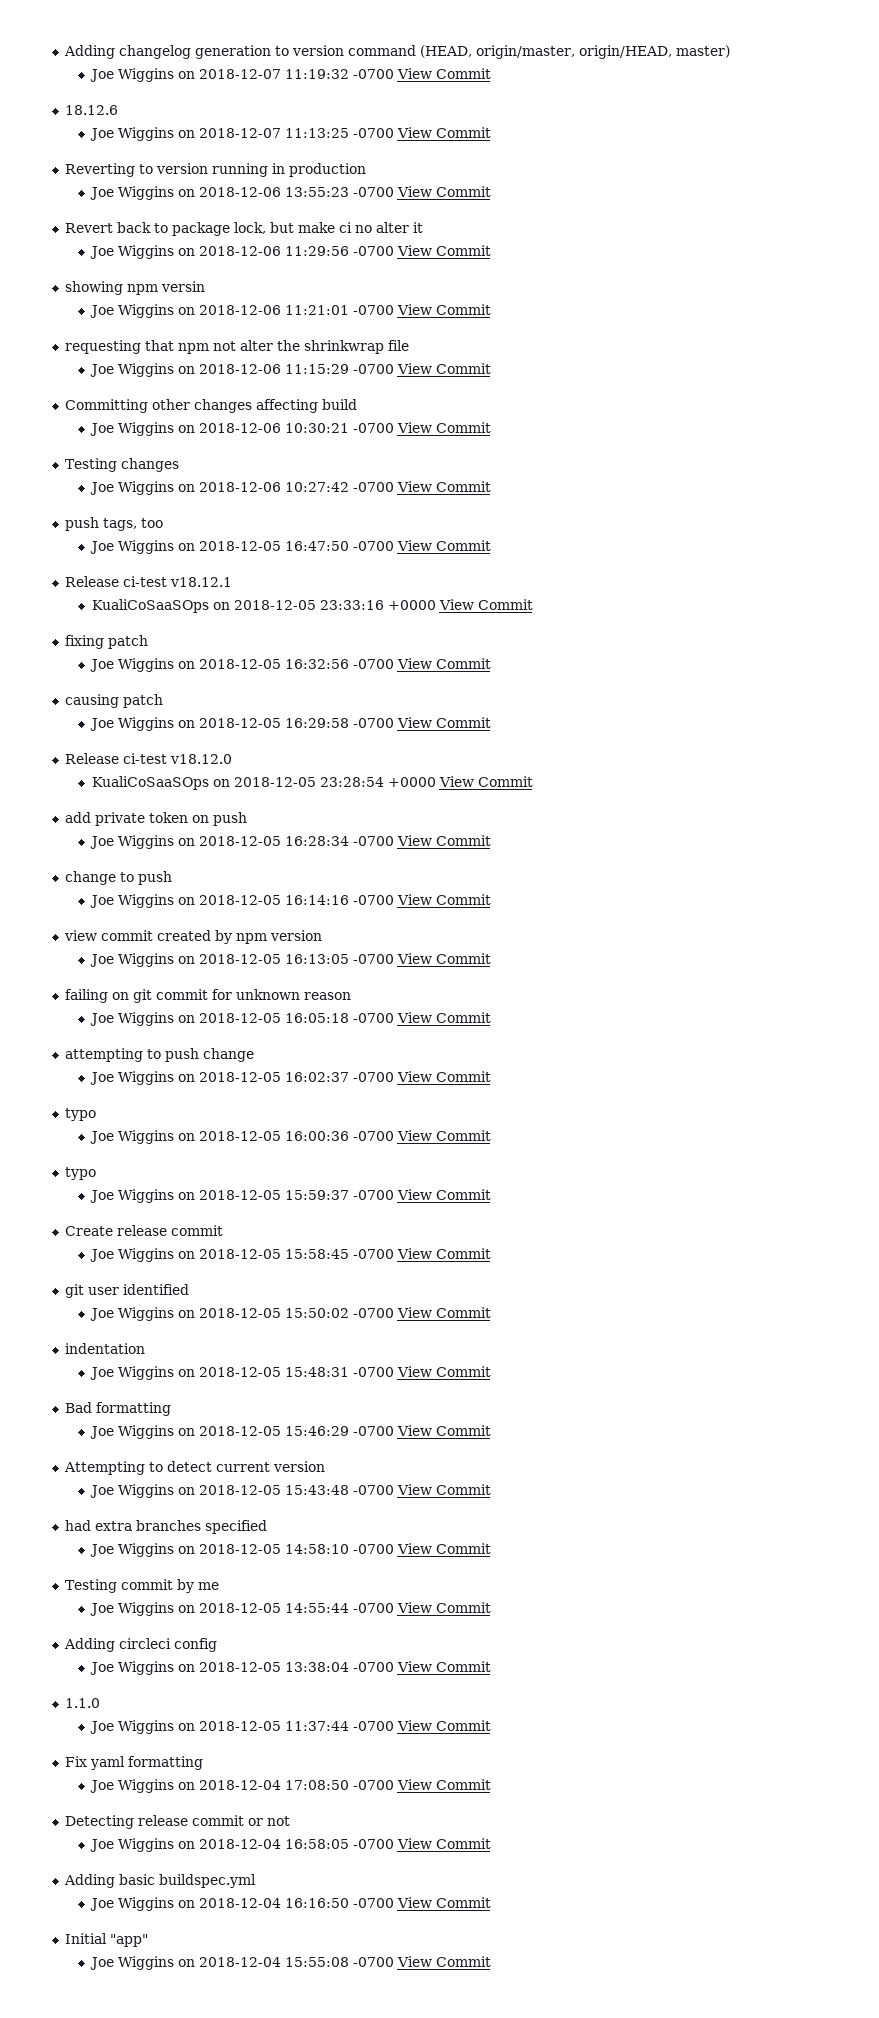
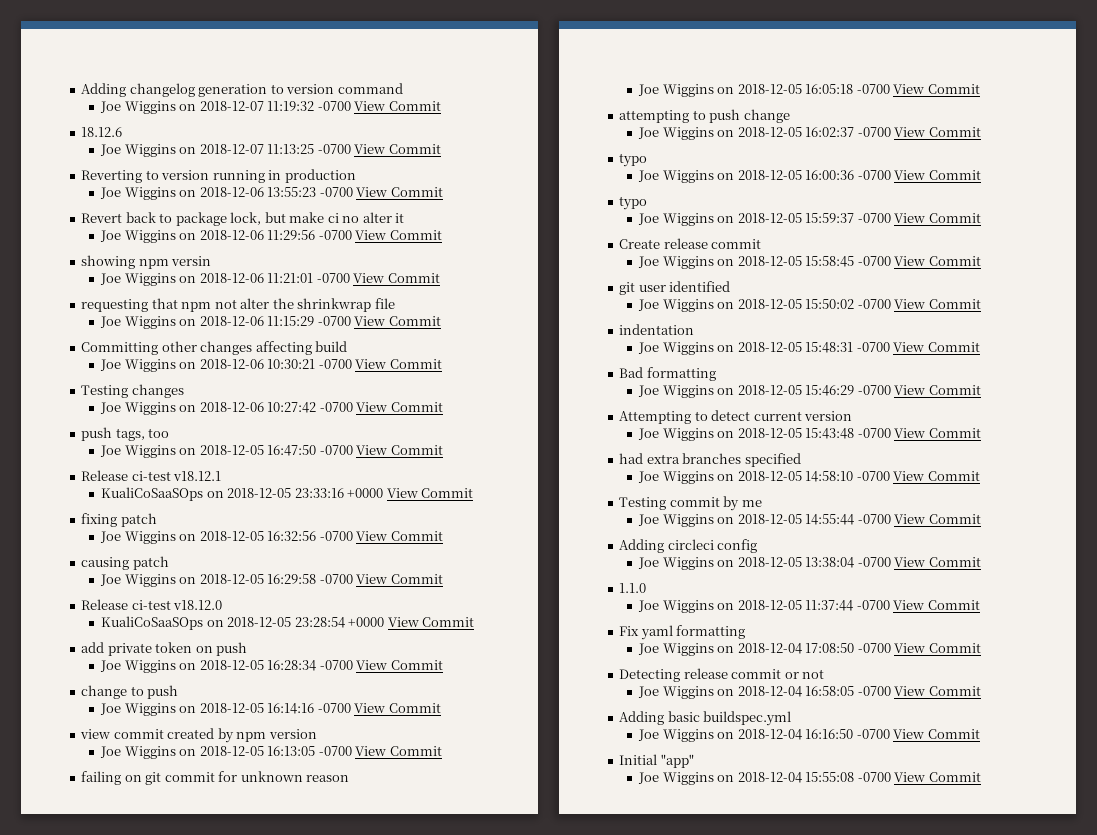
- Adding changelog generation to version command (HEAD, origin/master, origin/HEAD, master)
+ Adding changelog generation to version command

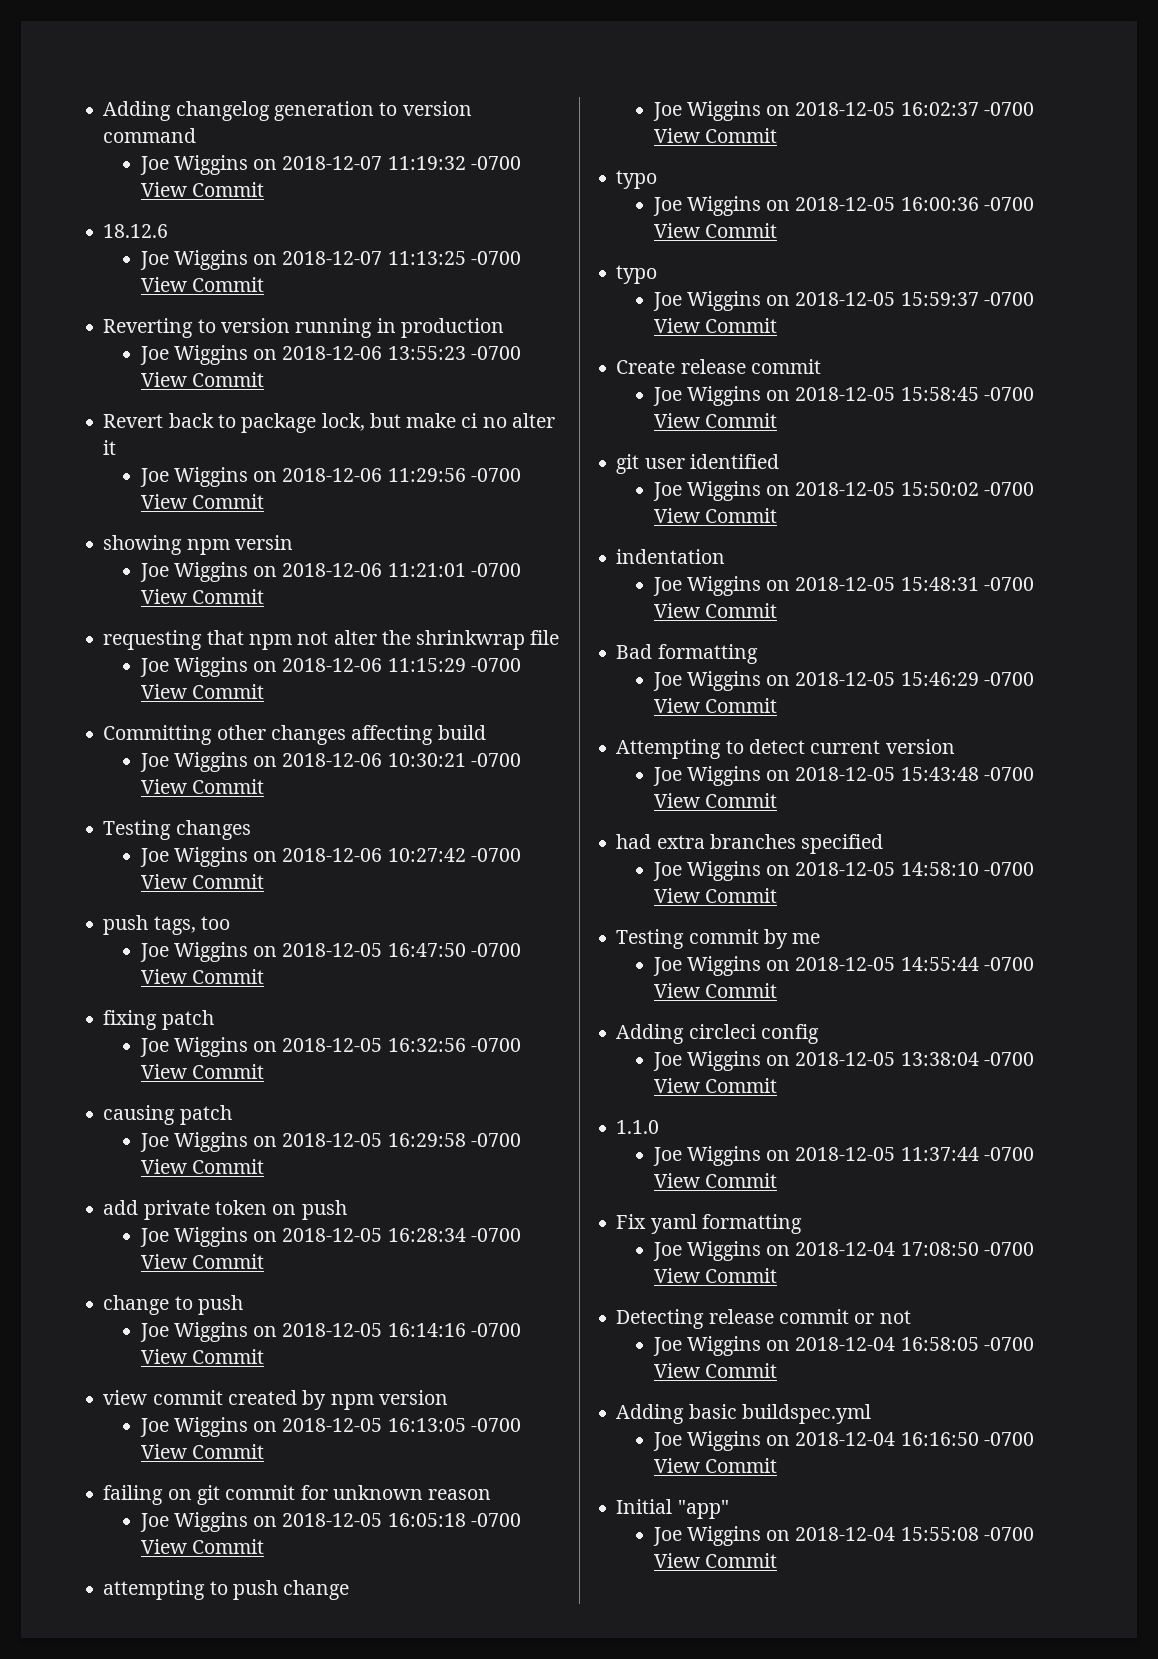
- Release ci-test v18.12.1
- KualiCoSaaSOps on 2018-12-05 23:33:16 +0000 View Commit
- Release ci-test v18.12.0
- KualiCoSaaSOps on 2018-12-05 23:28:54 +0000 View Commit

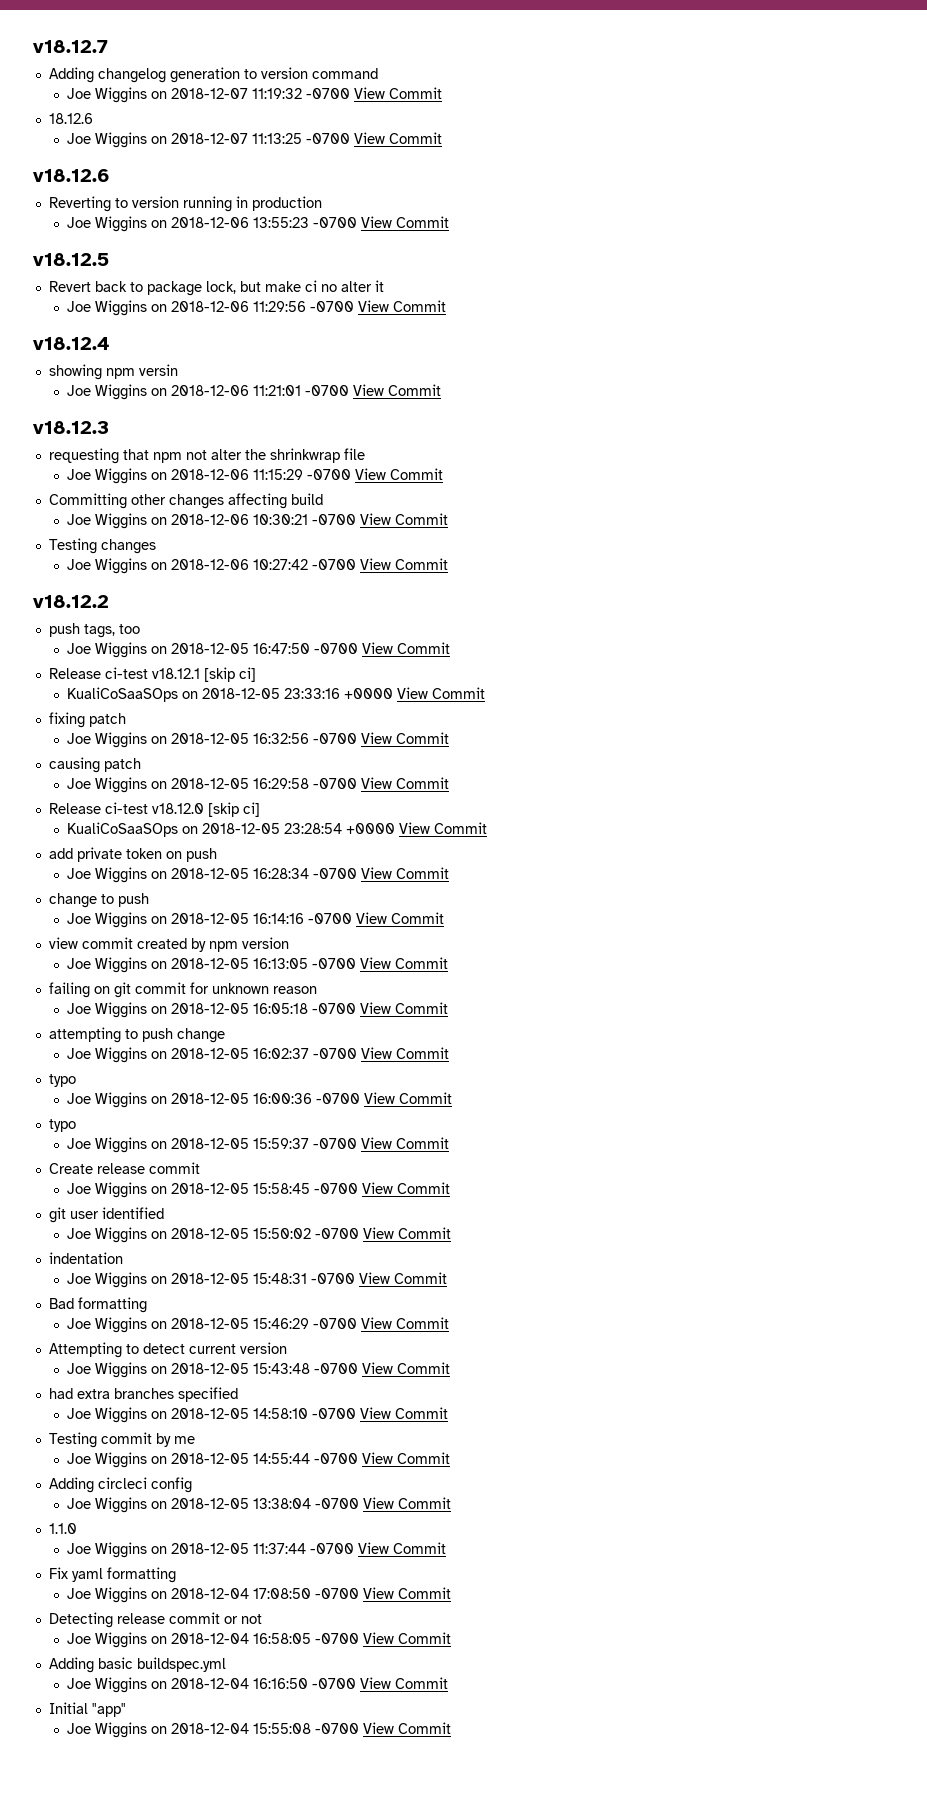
+ v18.12.7
+ v18.12.6
+ v18.12.5
+ v18.12.4
+ v18.12.3
+ v18.12.2
+ Release ci-test v18.12.1 [skip ci]
+ KualiCoSaaSOps on 2018-12-05 23:33:16 +0000 View Commit
+ Release ci-test v18.12.0 [skip ci]
+ KualiCoSaaSOps on 2018-12-05 23:28:54 +0000 View Commit

